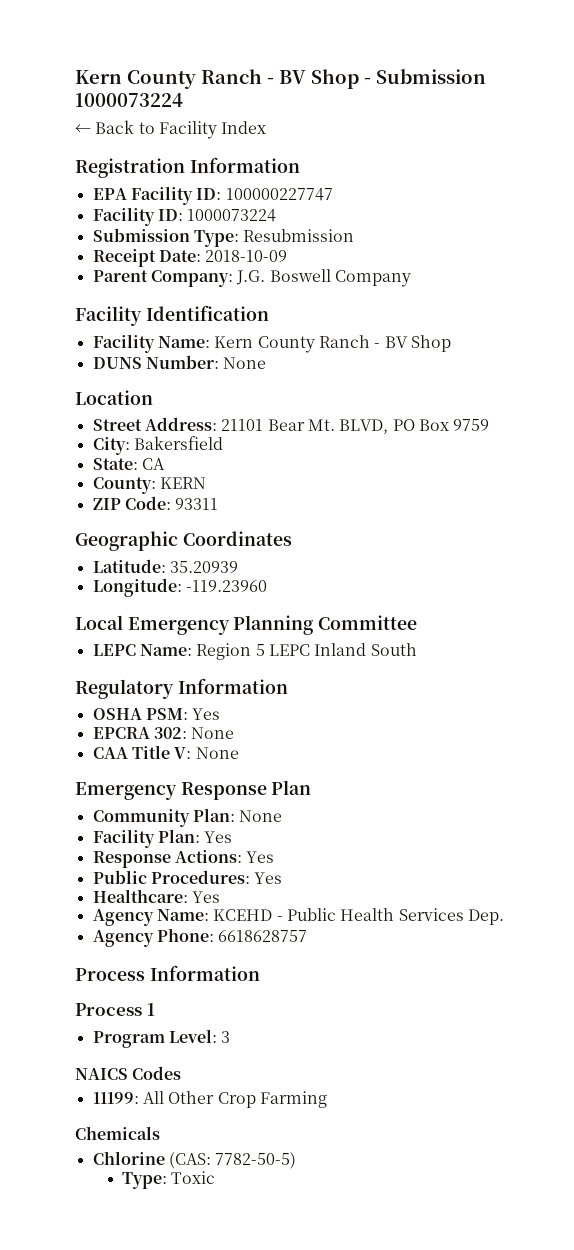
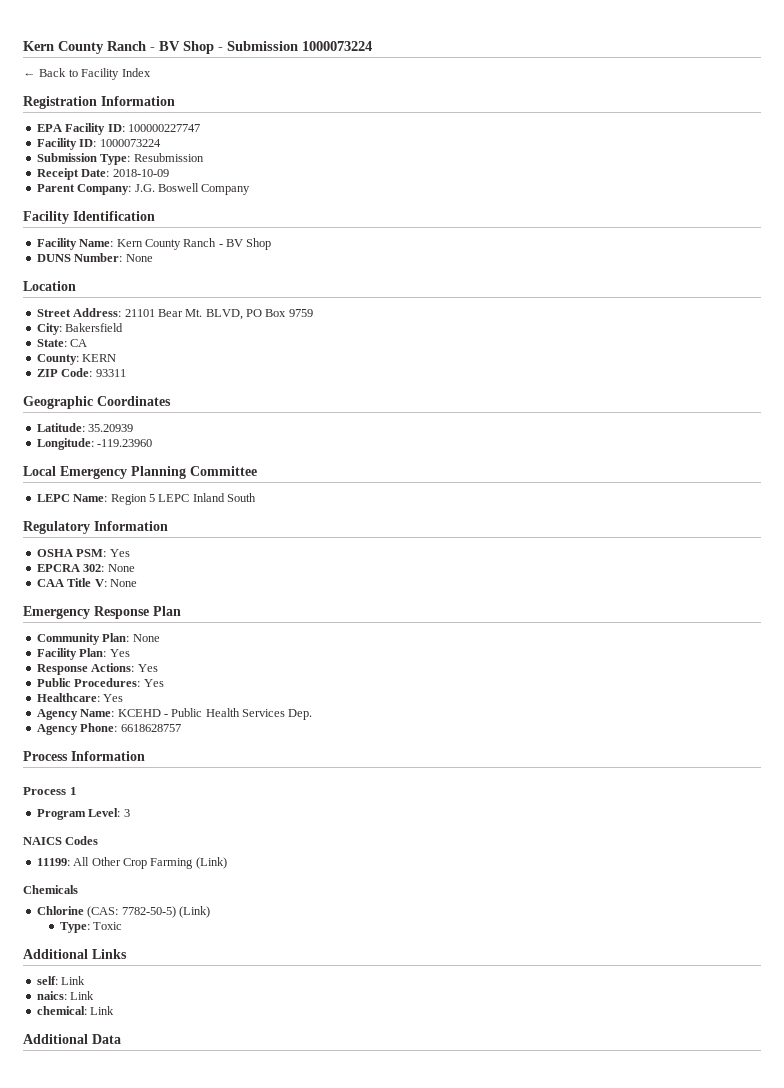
- 11199: All Other Crop Farming
+ 11199: All Other Crop Farming (Link)
- Chlorine (CAS: 7782-50-5)
+ Chlorine (CAS: 7782-50-5) (Link)
+ Additional Links
+ self: Link
+ naics: Link
+ chemical: Link
+ Additional Data

